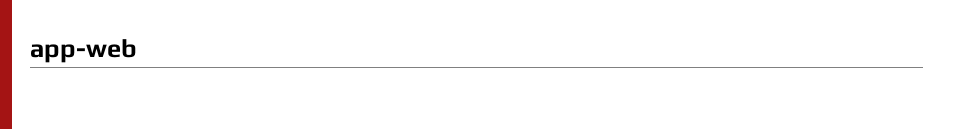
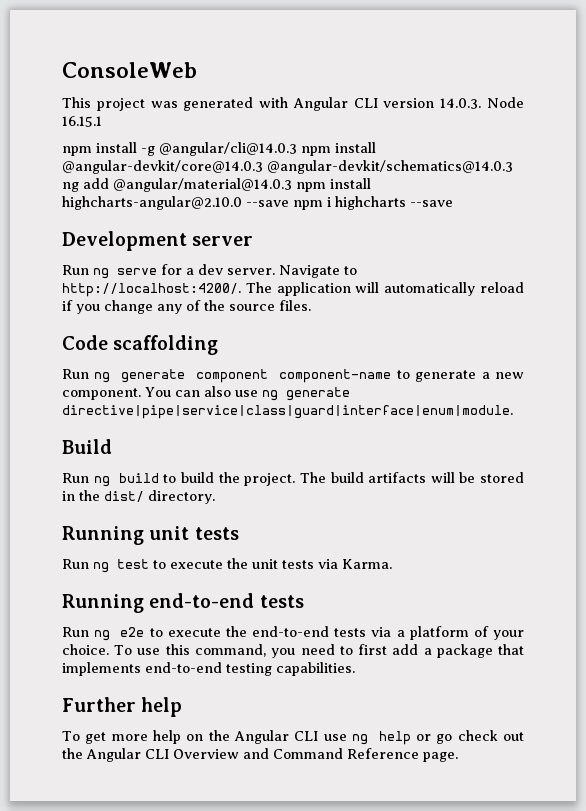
- app-web
+ ConsoleWeb
+ This project was generated with Angular CLI version 14.0.3. Node 16.15.1
+ npm install -g @angular/cli@14.0.3 npm install @angular-devkit/core@14.0.3 @angular-devkit/schematics@14.0.3 ng add @angular/material@14.0.3 npm install highcharts-angular@2.10.0 --save npm i highcharts --save
+ Development server
+ Run ng serve for a dev server. Navigate to http://localhost:4200/. The application will automatically reload if you change any of the source files.
+ Code scaffolding
+ Run ng generate component component-name to generate a new component. You can also use ng generate directive|pipe|service|class|guard|interface|enum|module.
+ Build
+ Run ng build to build the project. The build artifacts will be stored in the dist/ directory.
+ Running unit tests
+ Run ng test to execute the unit tests via Karma.
+ Running end-to-end tests
+ Run ng e2e to execute the end-to-end tests via a platform of your choice. To use this command, you need to first add a package that implements end-to-end testing capabilities.
+ Further help
+ To get more help on the Angular CLI use ng help or go check out the Angular CLI Overview and Command Reference page.

